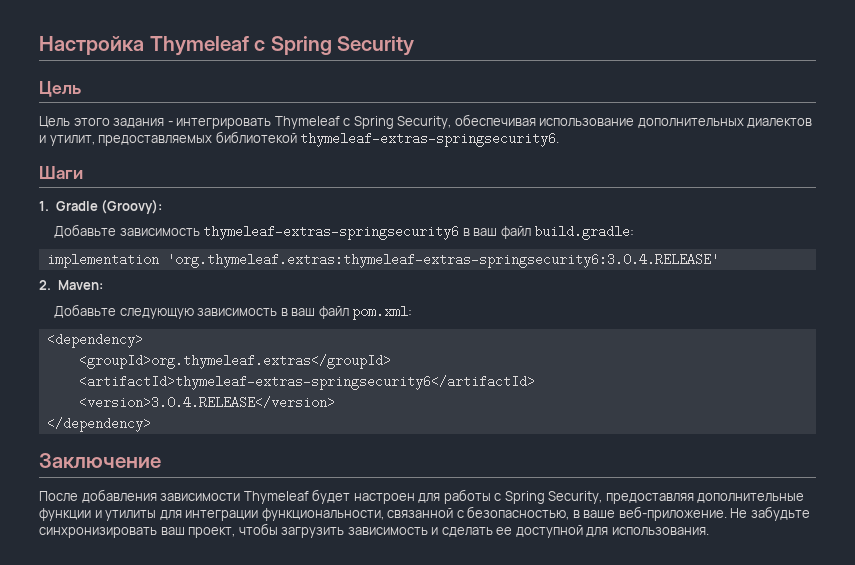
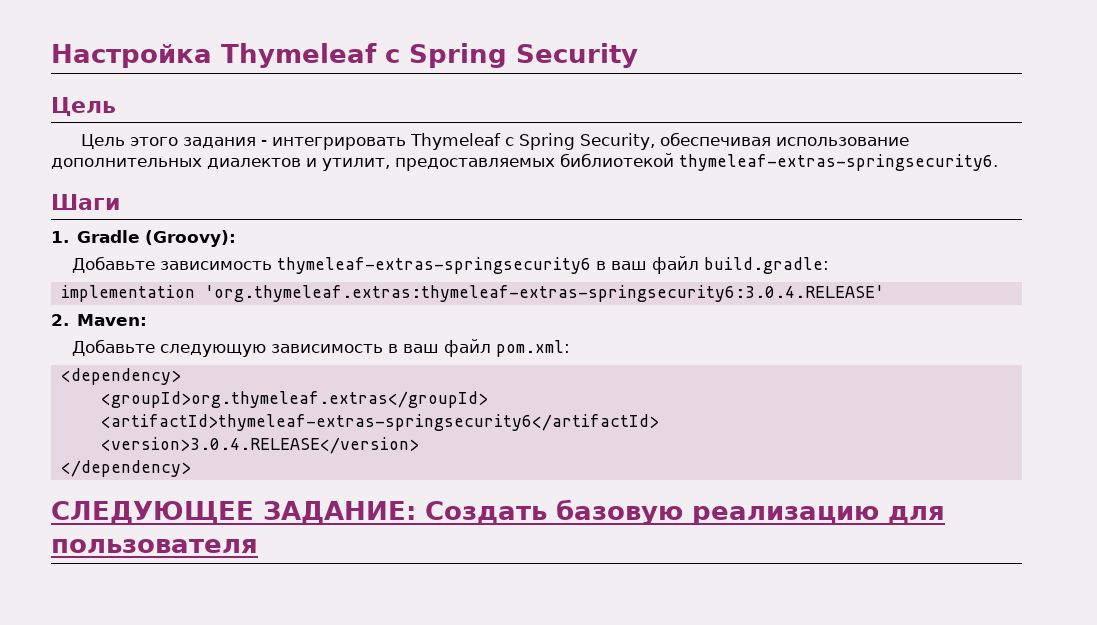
- Заключение
- После добавления зависимости Thymeleaf будет настроен для работы с Spring Security, предоставляя дополнительные функции и утилиты для интеграции функциональности, связанной с безопасностью, в ваше веб-приложение. Не забудьте синхронизировать ваш проект, чтобы загрузить зависимость и сделать ее доступной для использования.
+ СЛЕДУЮЩЕЕ ЗАДАНИЕ: Создать базовую реализацию для пользователя

